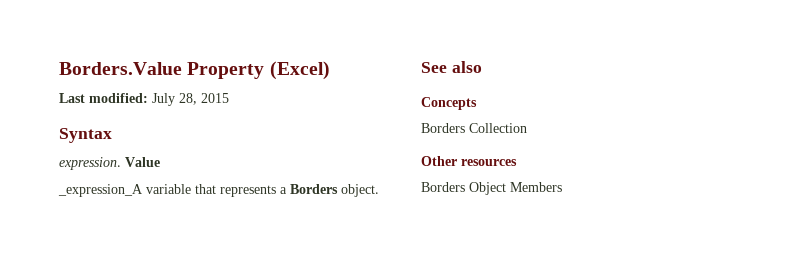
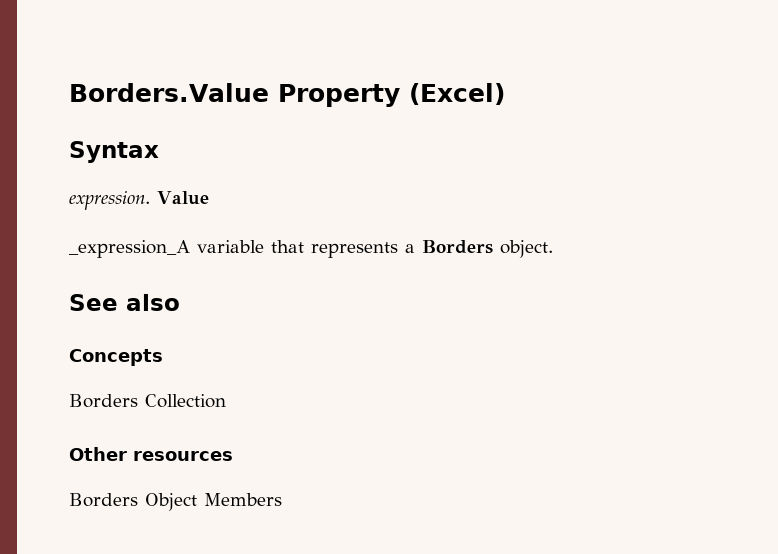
- Last modified: July 28, 2015

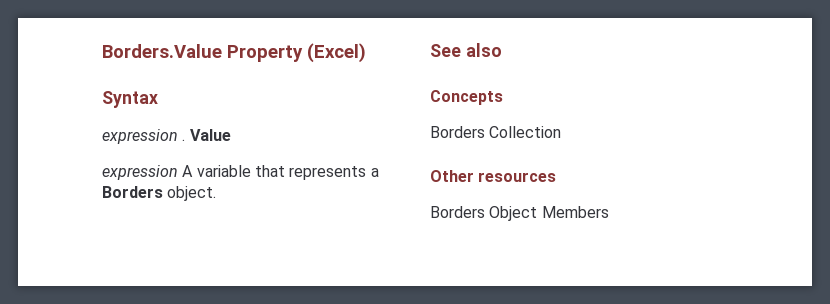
- expression.
+ expression .
- _expression_A variable that represents a Borders object.
+ expression A variable that represents a Borders object.

